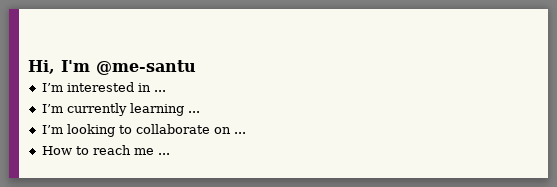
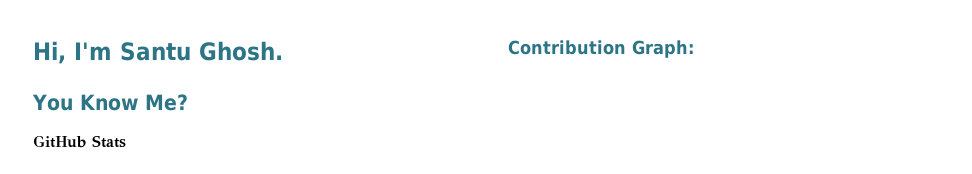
- Hi, I'm @me-santu
- I’m interested in ...
- I’m currently learning ...
- I’m looking to collaborate on ...
- How to reach me ...
+ Hi, I'm Santu Ghosh.
+ You Know Me?
+ GitHub Stats
+ Contribution Graph:

